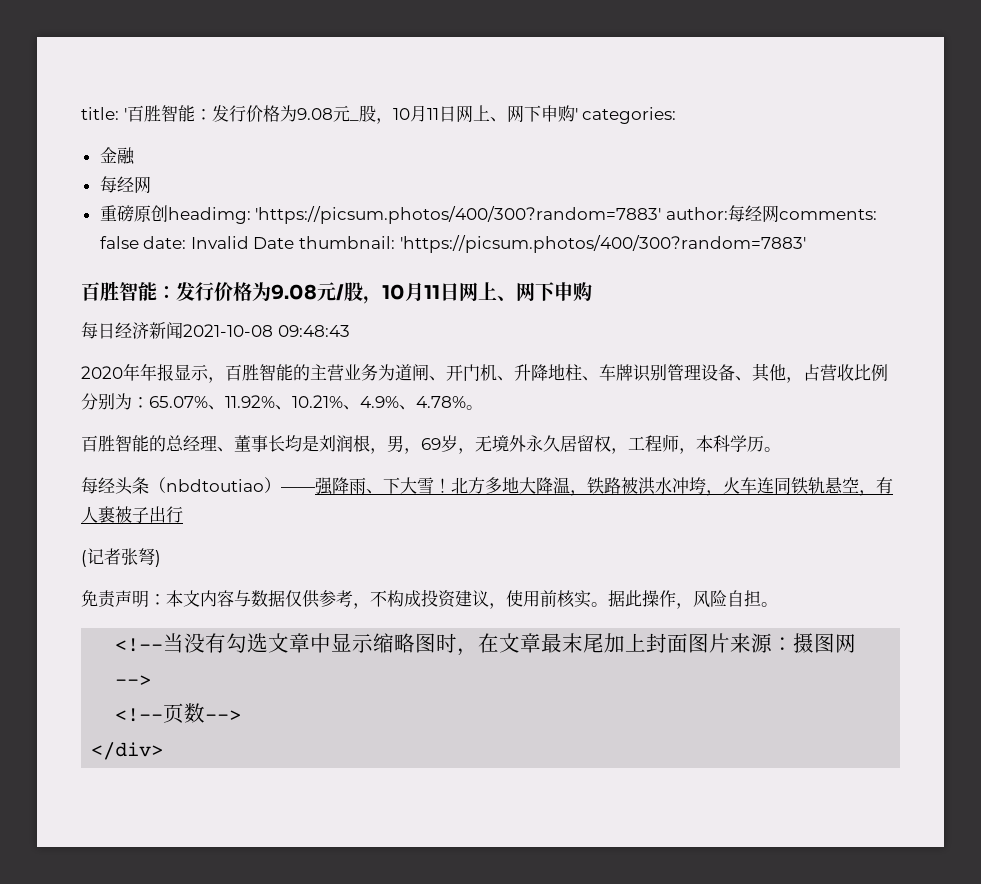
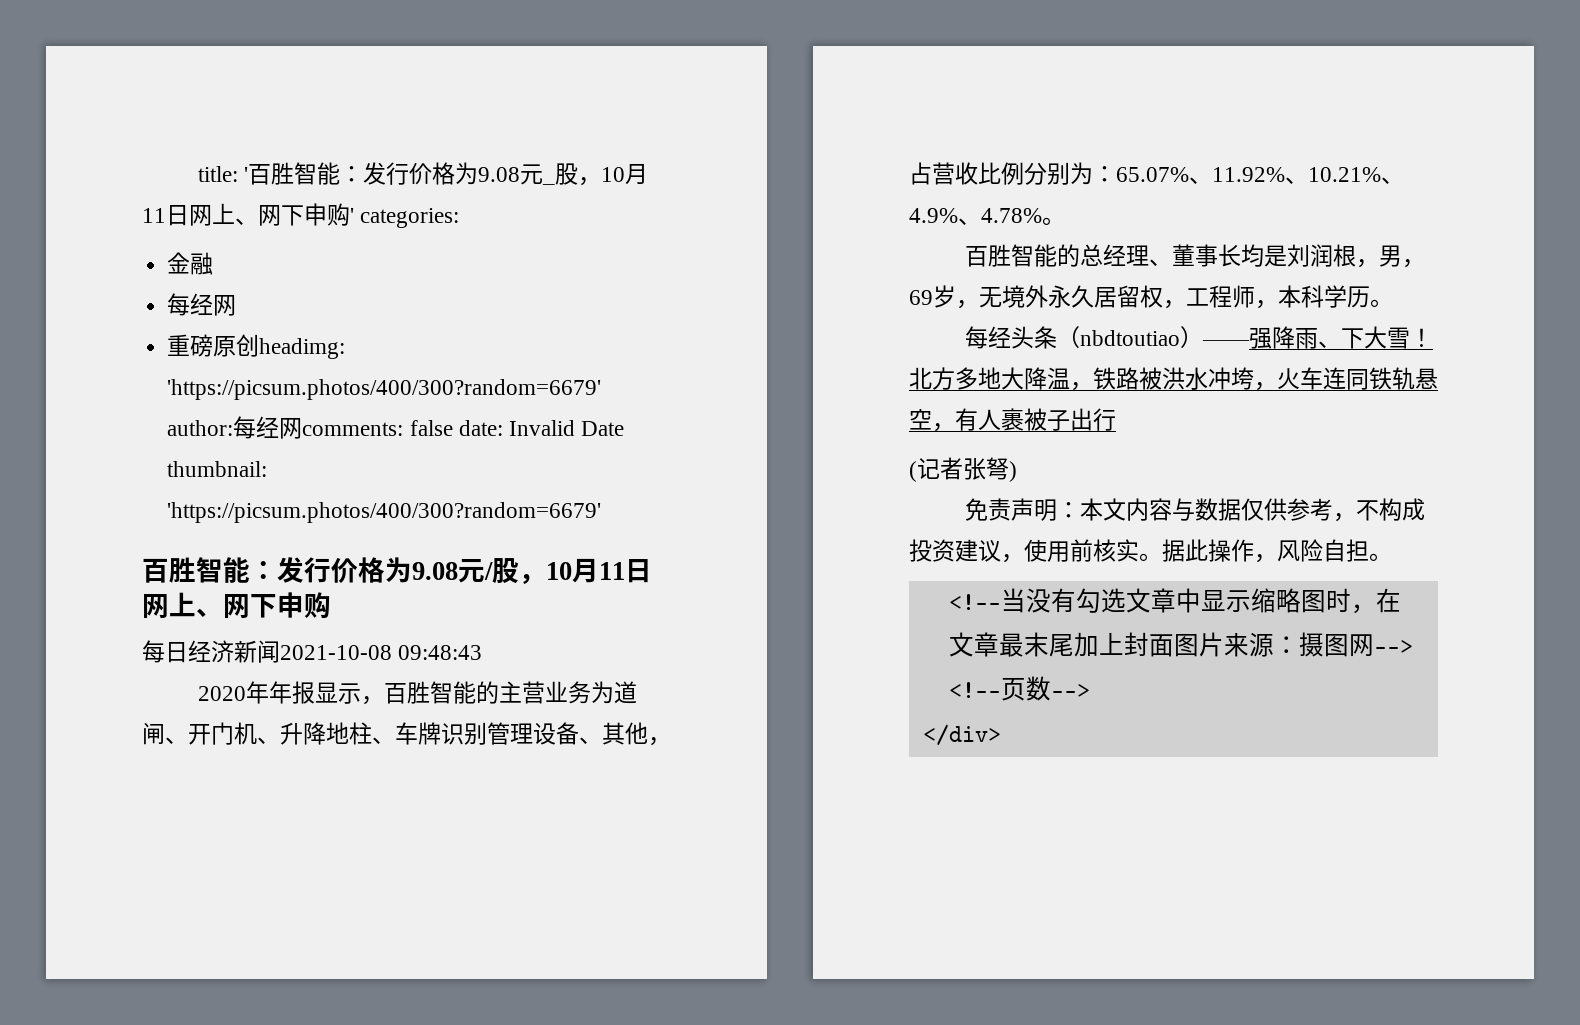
- 重磅原创headimg: 'https://picsum.photos/400/300?random=7883' author:每经网comments: false date: Invalid Date thumbnail: 'https://picsum.photos/400/300?random=7883'
+ 重磅原创headimg: 'https://picsum.photos/400/300?random=6679' author:每经网comments: false date: Invalid Date thumbnail: 'https://picsum.photos/400/300?random=6679'

